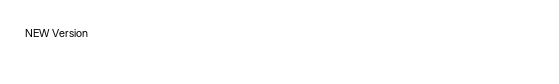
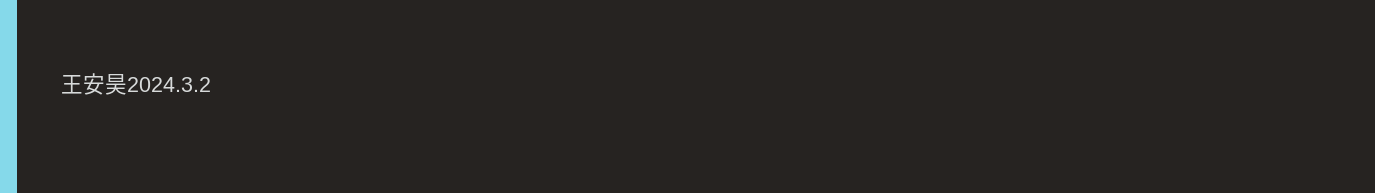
- NEW Version
+ 王安昊2024.3.2

